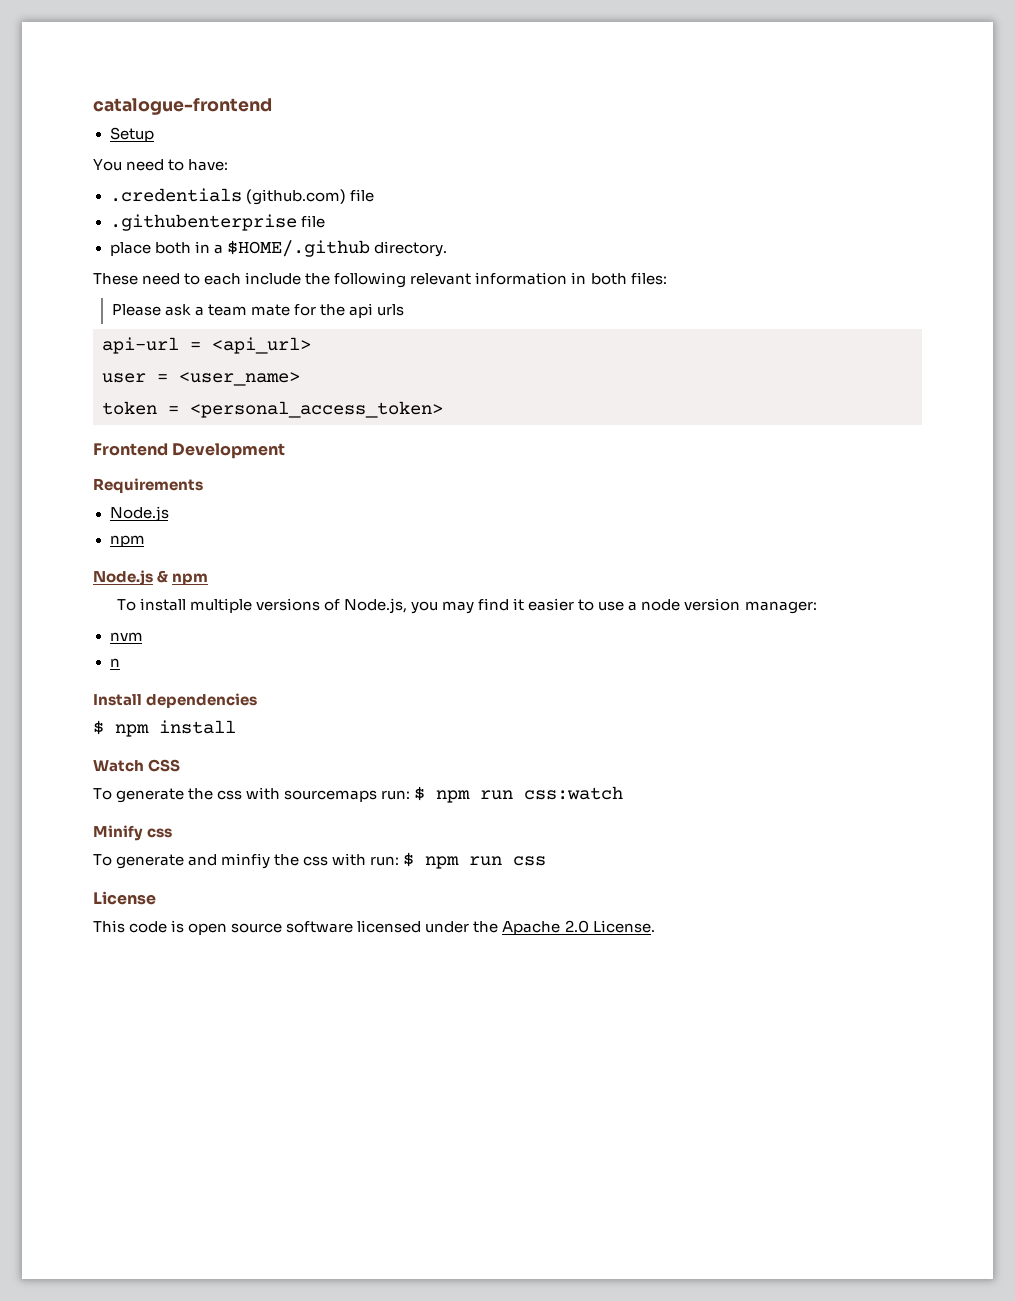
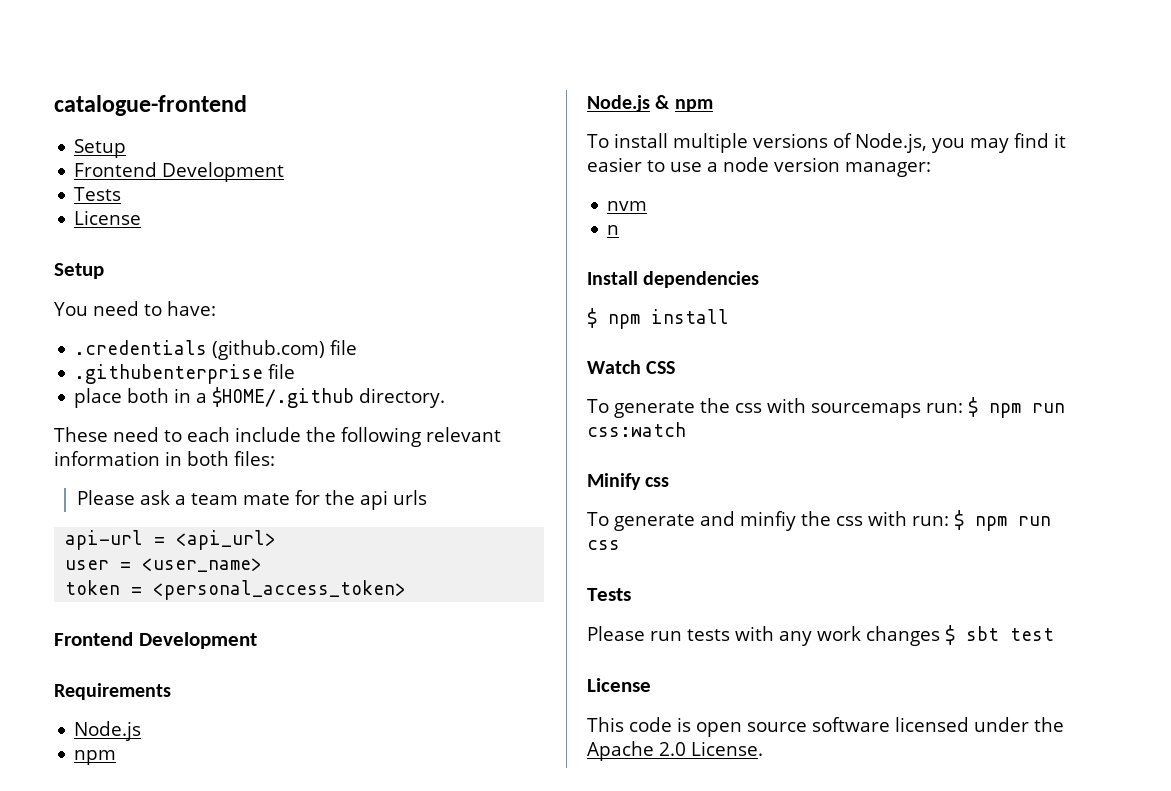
  catalogue-frontend
+ Setup
+ Frontend Development
+ Tests
+ License
  To generate and minfiy the css with run: $ npm run css
+ Tests
+ Please run tests with any work changes $ sbt test

